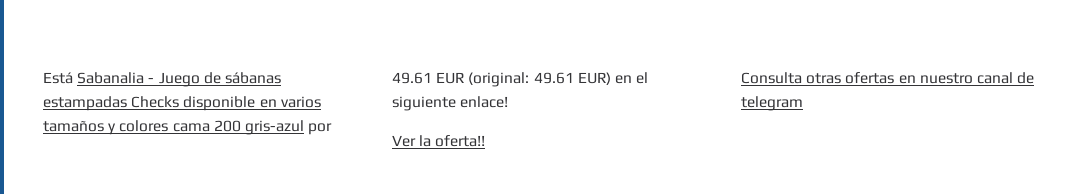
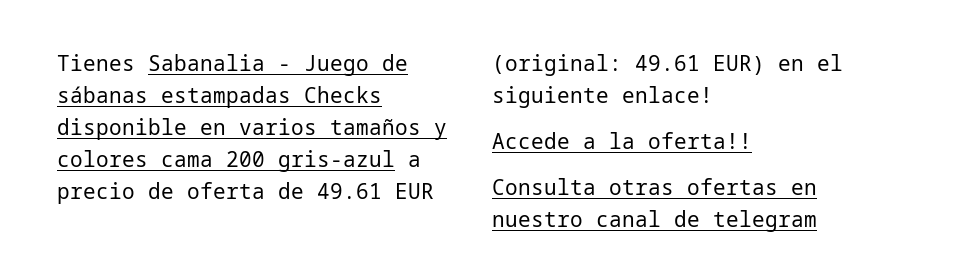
- Está Sabanalia - Juego de sábanas estampadas Checks disponible en varios tamaños y colores cama 200 gris-azul por 49.61 EUR (original: 49.61 EUR) en el siguiente enlace!
+ Tienes Sabanalia - Juego de sábanas estampadas Checks disponible en varios tamaños y colores cama 200 gris-azul a precio de oferta de 49.61 EUR (original: 49.61 EUR) en el siguiente enlace!
- Ver la oferta!!
+ Accede a la oferta!!

